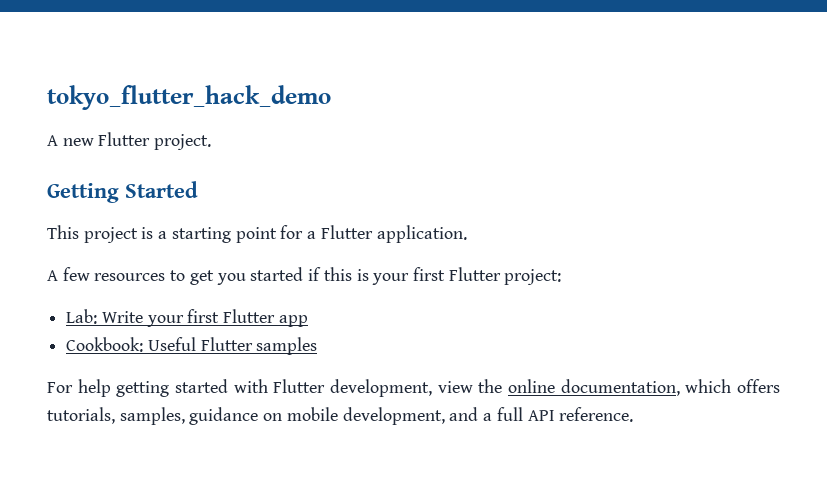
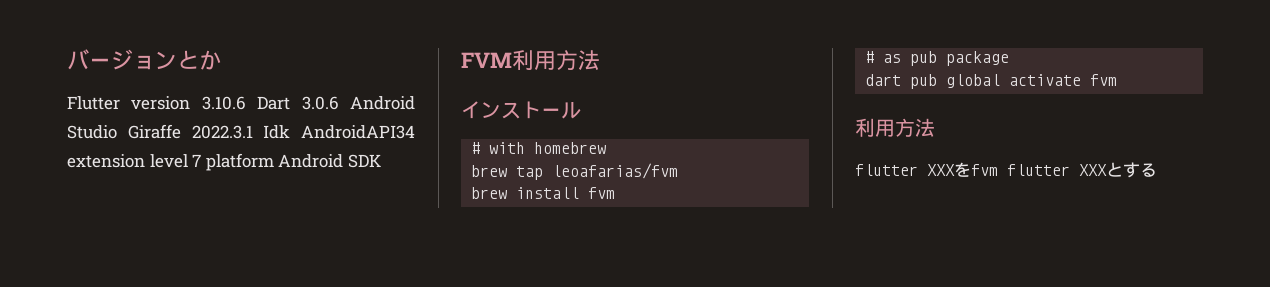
- tokyo_flutter_hack_demo
- A new Flutter project.
- Getting Started
- This project is a starting point for a Flutter application.
- A few resources to get you started if this is your first Flutter project:
- Lab: Write your first Flutter app
- Cookbook: Useful Flutter samples
- For help getting started with Flutter development, view the online documentation, which offers tutorials, samples, guidance on mobile development, and a full API reference.
+ バージョンとか
+ Flutter version 3.10.6 Dart 3.0.6 Android Studio Giraffe 2022.3.1 Idk AndroidAPI34 extension level 7 platform Android SDK
+ FVM利用方法
+ インストール
+ # with homebrew
+ brew tap leoafarias/fvm
+ brew install fvm
+ # as pub package
+ dart pub global activate fvm
+ 利用方法
+ flutter XXXをfvm flutter XXXとする

